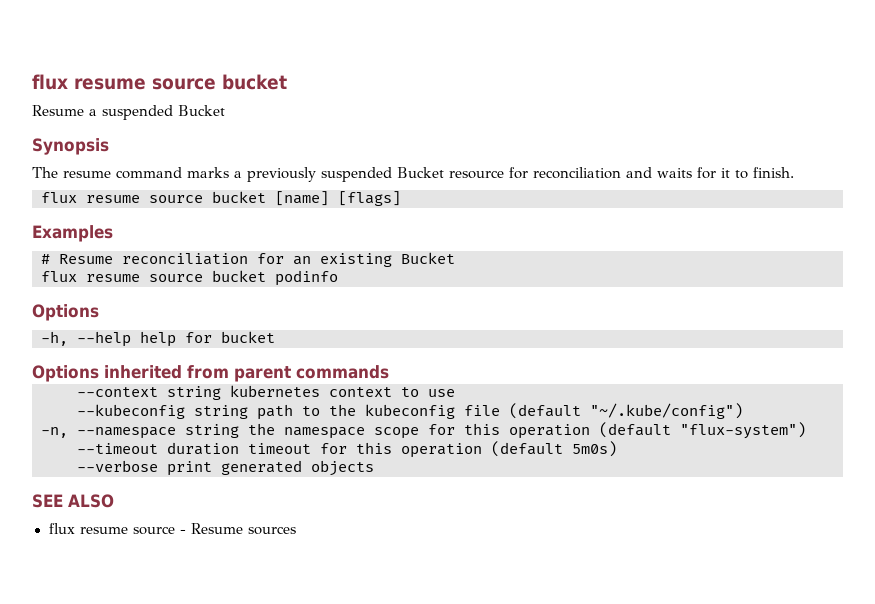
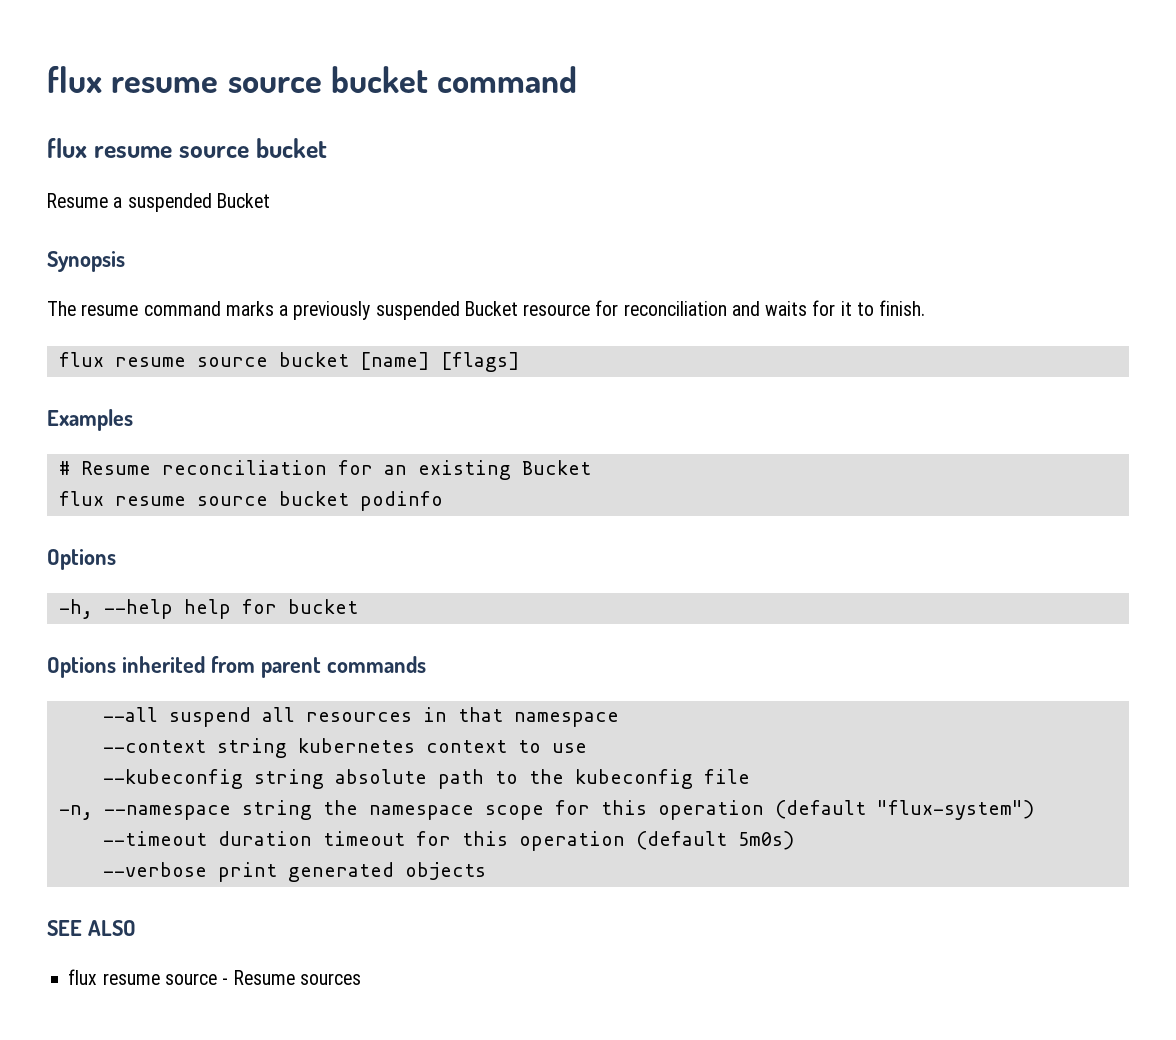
+ flux resume source bucket command
+ --all suspend all resources in that namespace
- --kubeconfig string path to the kubeconfig file (default "~/.kube/config")
+ --kubeconfig string absolute path to the kubeconfig file

